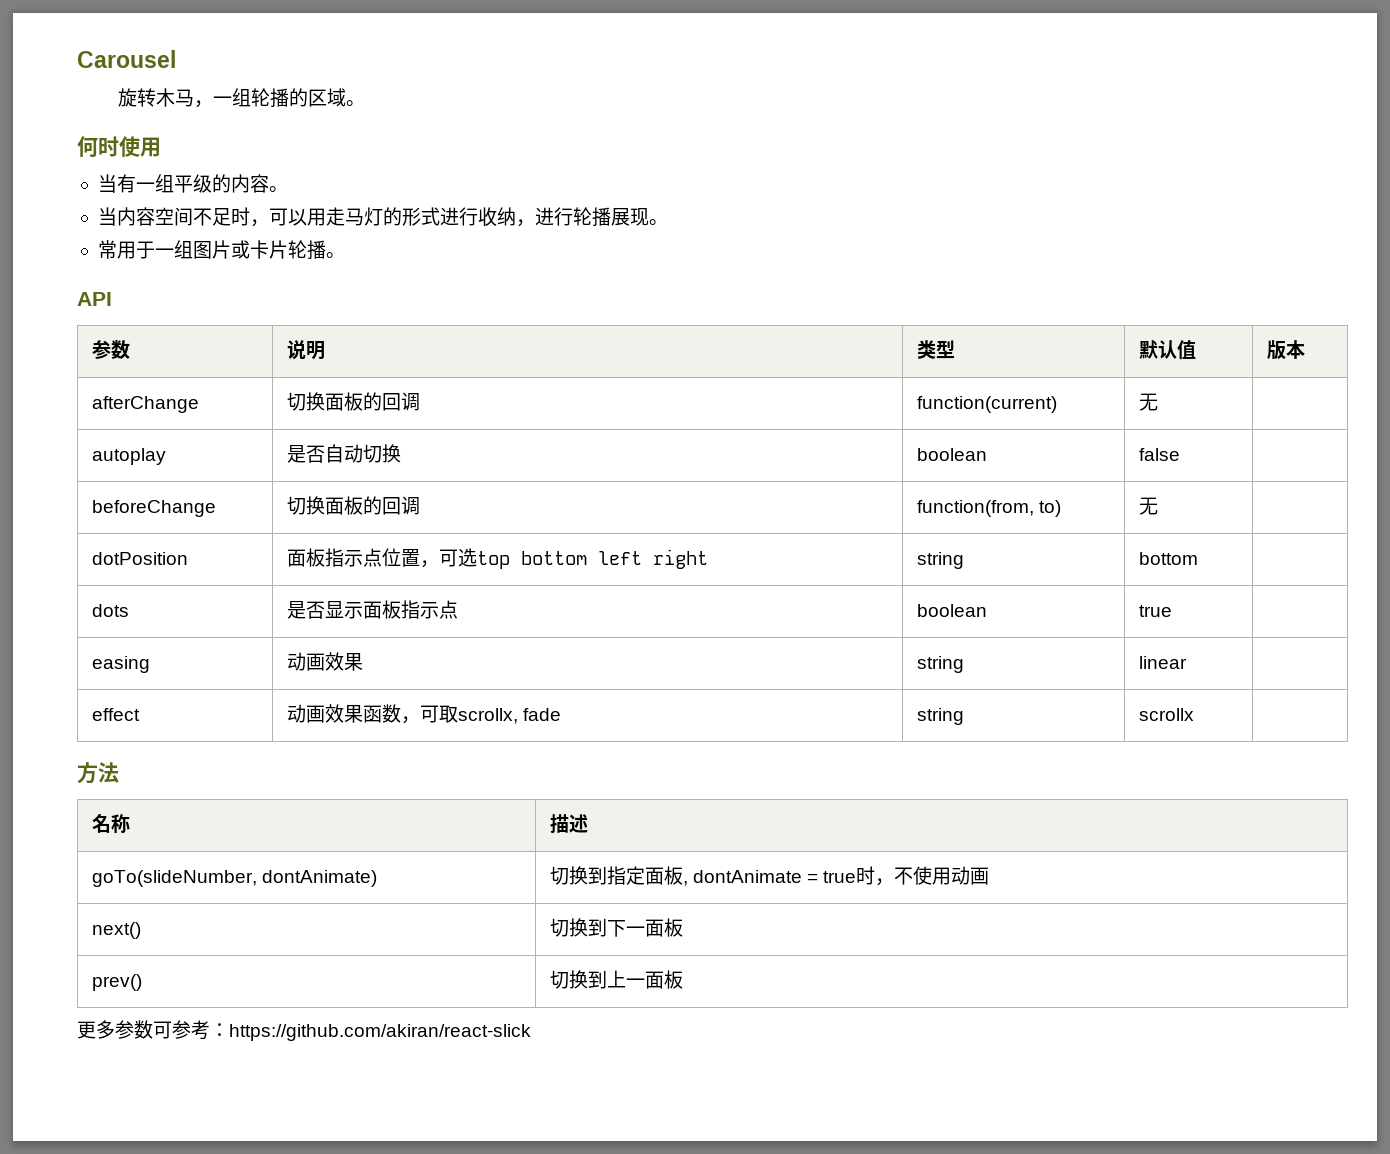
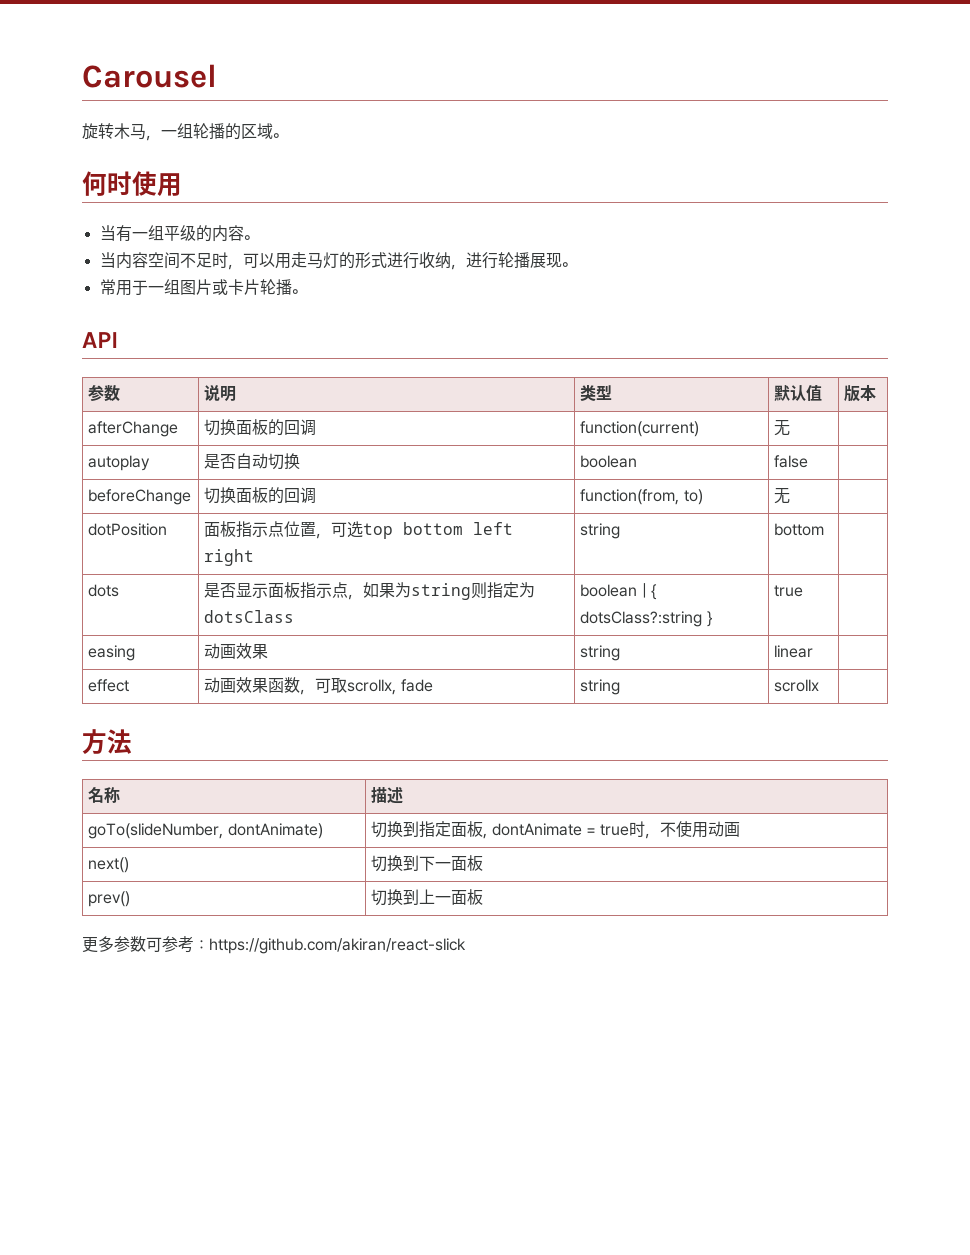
- dots | 是否显示面板指示点 | boolean | true |
+ dots | 是否显示面板指示点，如果为string则指定为dotsClass | boolean | { dotsClass?:string } | true |

